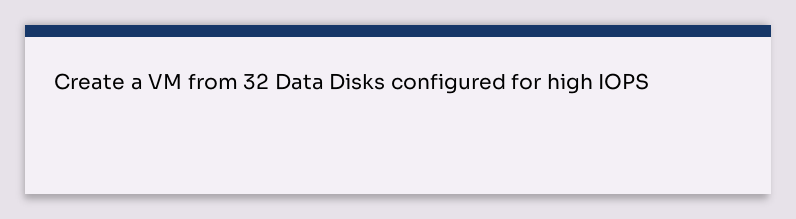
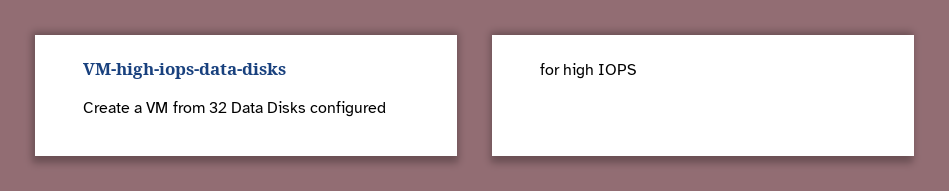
+ VM-high-iops-data-disks

